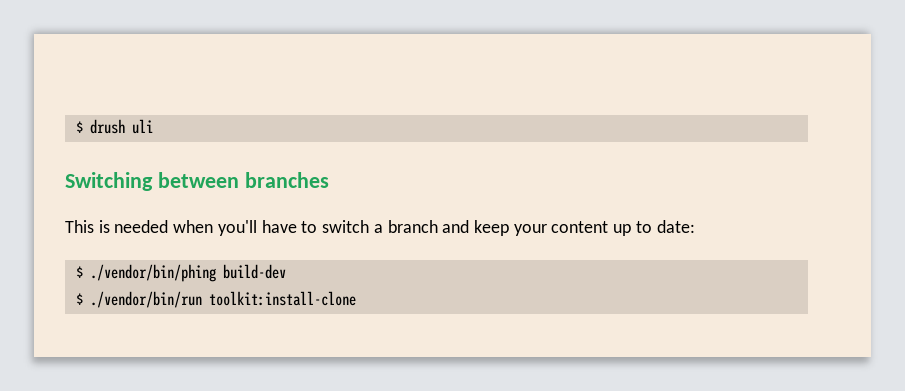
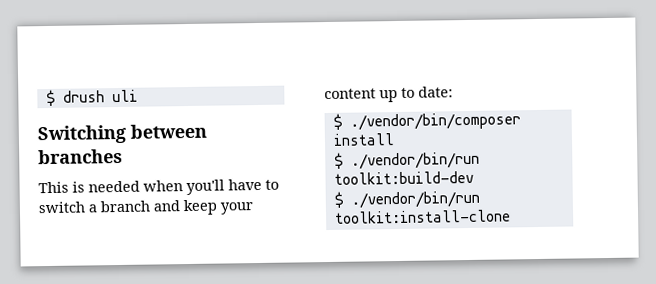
- $ ./vendor/bin/phing build-dev
+ $ ./vendor/bin/composer install
+ $ ./vendor/bin/run toolkit:build-dev

